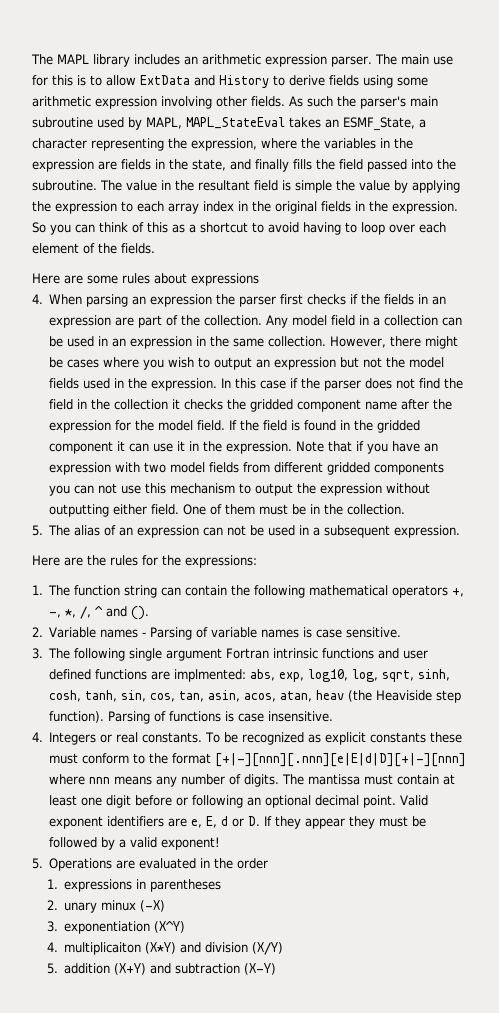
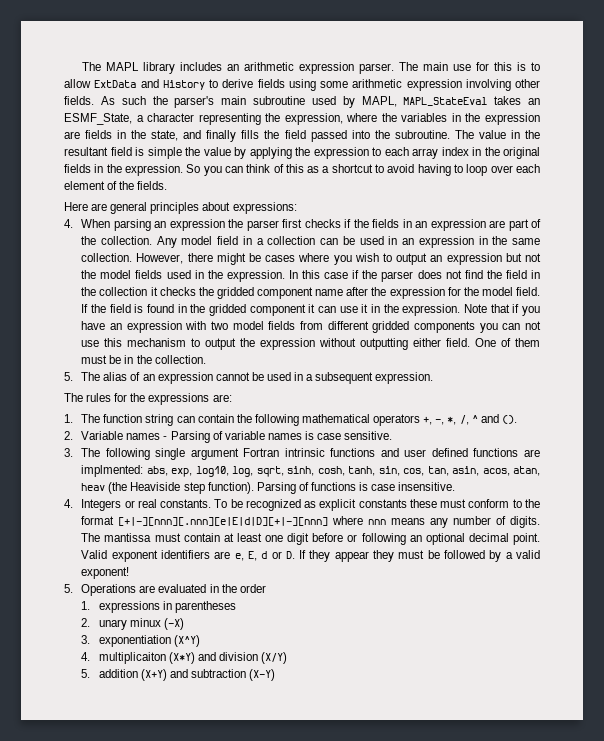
- Here are some rules about expressions
+ Here are general principles about expressions:
- 5. The alias of an expression can not be used in a subsequent expression.
+ 5. The alias of an expression cannot be used in a subsequent expression.
- Here are the rules for the expressions:
+ The rules for the expressions are:

